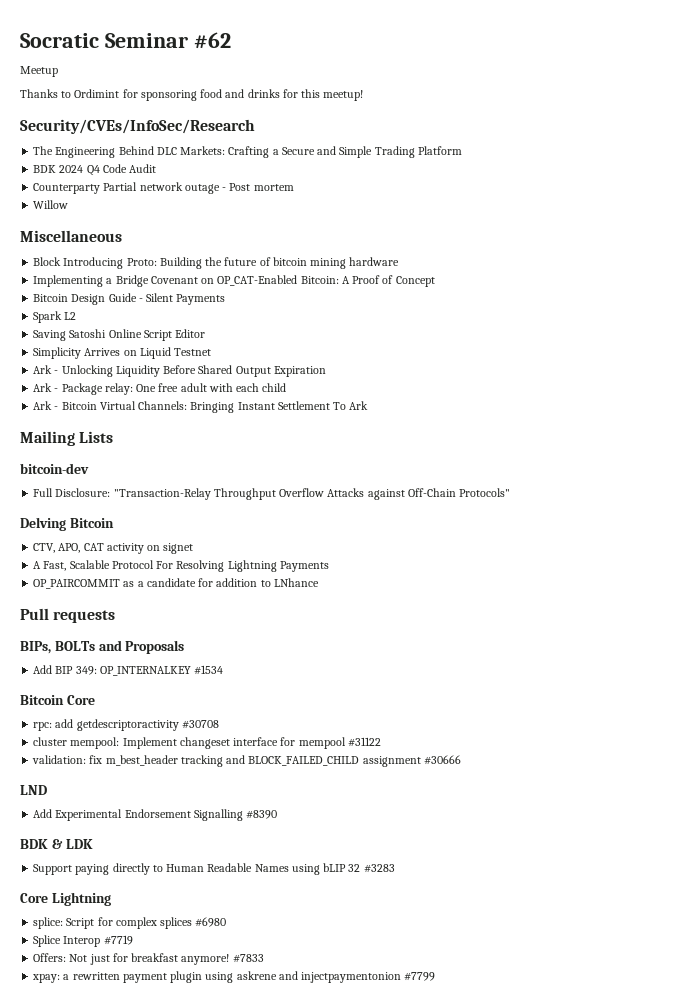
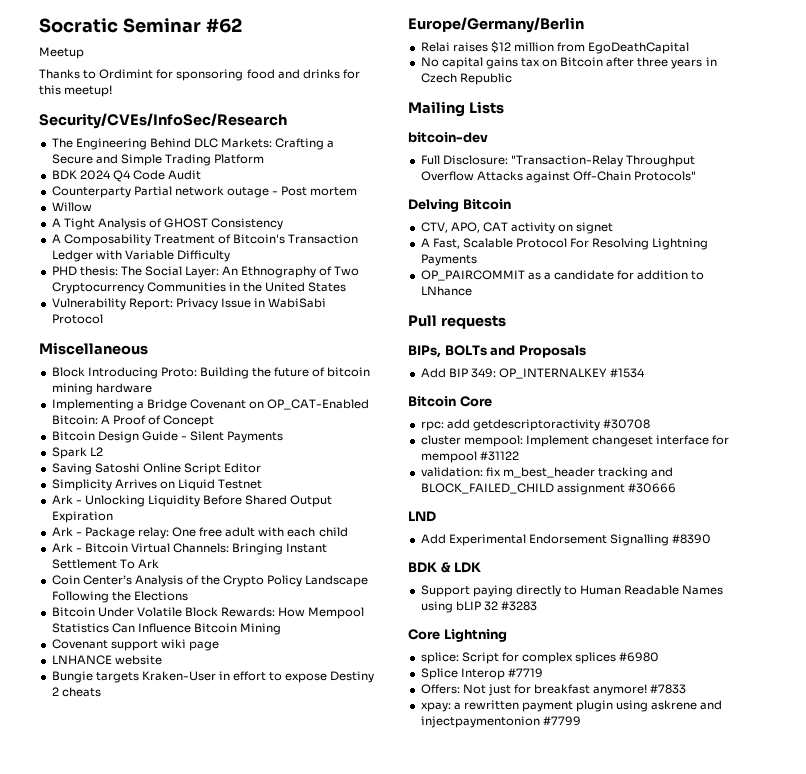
+ A Tight Analysis of GHOST Consistency
+ A Composability Treatment of Bitcoin's Transaction Ledger with Variable Difficulty
+ PHD thesis: The Social Layer: An Ethnography of Two Cryptocurrency Communities in the United States
+ Vulnerability Report: Privacy Issue in WabiSabi Protocol
+ Coin Center’s Analysis of the Crypto Policy Landscape Following the Elections
+ Bitcoin Under Volatile Block Rewards: How Mempool Statistics Can Influence Bitcoin Mining
+ Covenant support wiki page
+ LNHANCE website
+ Bungie targets Kraken-User in effort to expose Destiny 2 cheats
+ Europe/Germany/Berlin
+ Relai raises $12 million from EgoDeathCapital
+ No capital gains tax on Bitcoin after three years in Czech Republic

